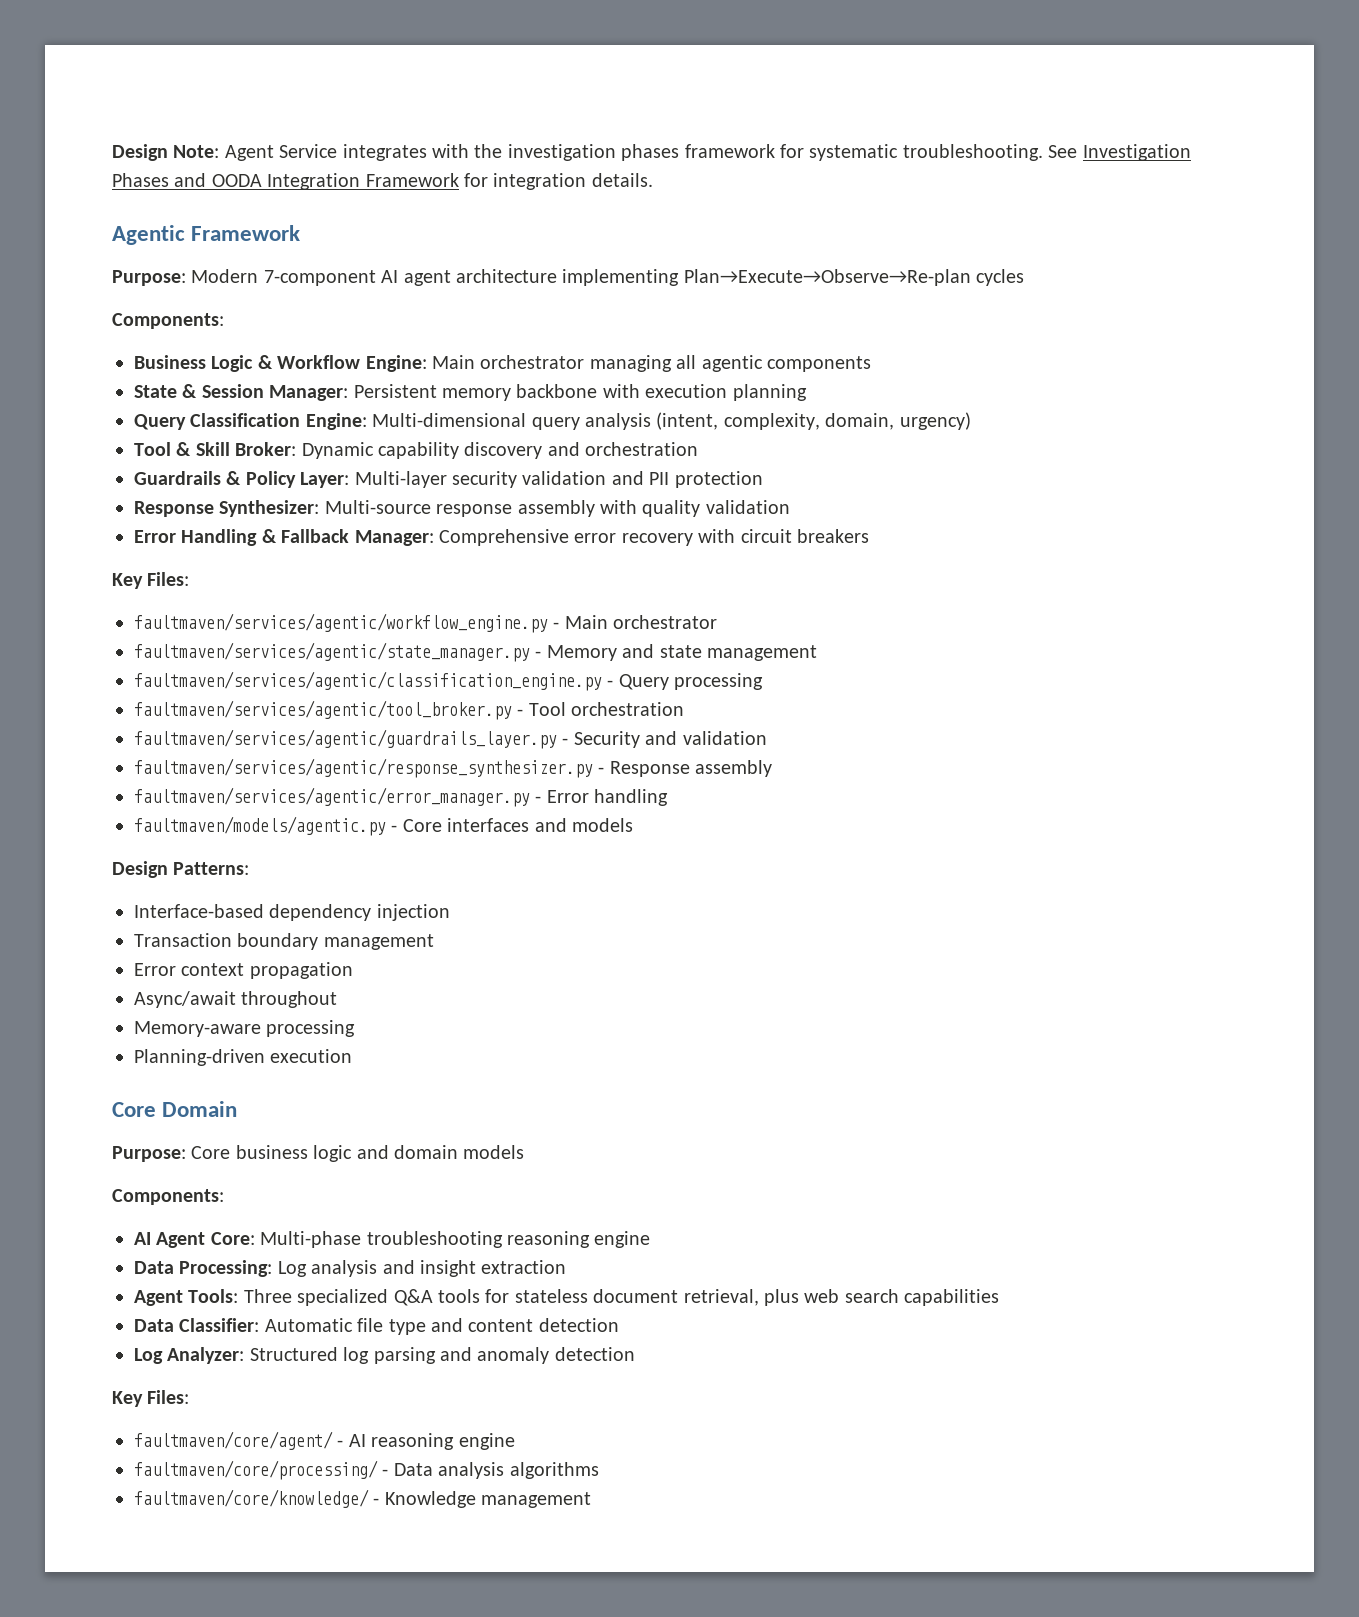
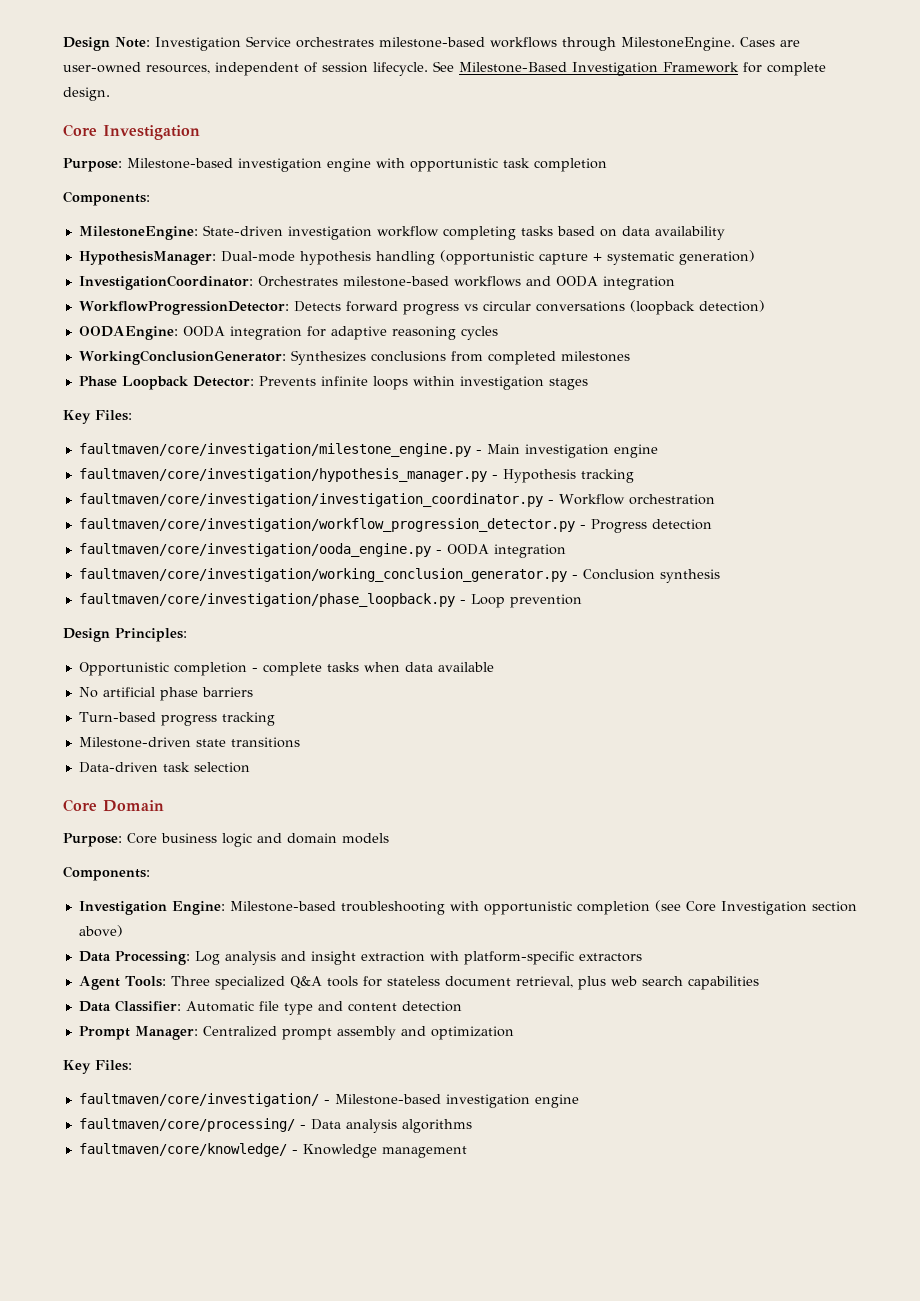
- Design Note: Agent Service integrates with the investigation phases framework for systematic troubleshooting. See Investigation Phases and OODA Integration Framework for integration details.
- Agentic Framework
- Purpose: Modern 7-component AI agent architecture implementing Plan→Execute→Observe→Re-plan cycles
+ Design Note: Investigation Service orchestrates milestone-based workflows through MilestoneEngine. Cases are user-owned resources, independent of session lifecycle. See Milestone-Based Investigation Framework for complete design.
+ Core Investigation
+ Purpose: Milestone-based investigation engine with opportunistic task completion
  Components:
- Business Logic & Workflow Engine: Main orchestrator managing all agentic components
- State & Session Manager: Persistent memory backbone with execution planning
- Query Classification Engine: Multi-dimensional query analysis (intent, complexity, domain, urgency)
- Tool & Skill Broker: Dynamic capability discovery and orchestration
- Guardrails & Policy Layer: Multi-layer security validation and PII protection
- Response Synthesizer: Multi-source response assembly with quality validation
- Error Handling & Fallback Manager: Comprehensive error recovery with circuit breakers
+ MilestoneEngine: State-driven investigation workflow completing tasks based on data availability
+ HypothesisManager: Dual-mode hypothesis handling (opportunistic capture + systematic generation)
+ InvestigationCoordinator: Orchestrates milestone-based workflows and OODA integration
+ WorkflowProgressionDetector: Detects forward progress vs circular conversations (loopback detection)
+ OODAEngine: OODA integration for adaptive reasoning cycles
+ WorkingConclusionGenerator: Synthesizes conclusions from completed milestones
+ Phase Loopback Detector: Prevents infinite loops within investigation stages
  Key Files:
- faultmaven/services/agentic/workflow_engine.py - Main orchestrator
- faultmaven/services/agentic/state_manager.py - Memory and state management
- faultmaven/services/agentic/classification_engine.py - Query processing
- faultmaven/services/agentic/tool_broker.py - Tool orchestration
- faultmaven/services/agentic/guardrails_layer.py - Security and validation
- faultmaven/services/agentic/response_synthesizer.py - Response assembly
- faultmaven/services/agentic/error_manager.py - Error handling
- faultmaven/models/agentic.py - Core interfaces and models
- Design Patterns:
- Interface-based dependency injection
- Transaction boundary management
- Error context propagation
- Async/await throughout
- Memory-aware processing
- Planning-driven execution
+ faultmaven/core/investigation/milestone_engine.py - Main investigation engine
+ faultmaven/core/investigation/hypothesis_manager.py - Hypothesis tracking
+ faultmaven/core/investigation/investigation_coordinator.py - Workflow orchestration
+ faultmaven/core/investigation/workflow_progression_detector.py - Progress detection
+ faultmaven/core/investigation/ooda_engine.py - OODA integration
+ faultmaven/core/investigation/working_conclusion_generator.py - Conclusion synthesis
+ faultmaven/core/investigation/phase_loopback.py - Loop prevention
+ Design Principles:
+ Opportunistic completion - complete tasks when data available
+ No artificial phase barriers
+ Turn-based progress tracking
+ Milestone-driven state transitions
+ Data-driven task selection
- AI Agent Core: Multi-phase troubleshooting reasoning engine
+ Investigation Engine: Milestone-based troubleshooting with opportunistic completion (see Core Investigation section above)
- Data Processing: Log analysis and insight extraction
+ Data Processing: Log analysis and insight extraction with platform-specific extractors
- Log Analyzer: Structured log parsing and anomaly detection
+ Prompt Manager: Centralized prompt assembly and optimization
  Key Files:
- faultmaven/core/agent/ - AI reasoning engine
+ faultmaven/core/investigation/ - Milestone-based investigation engine

